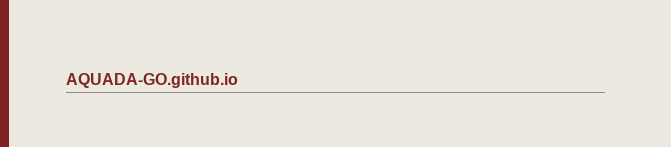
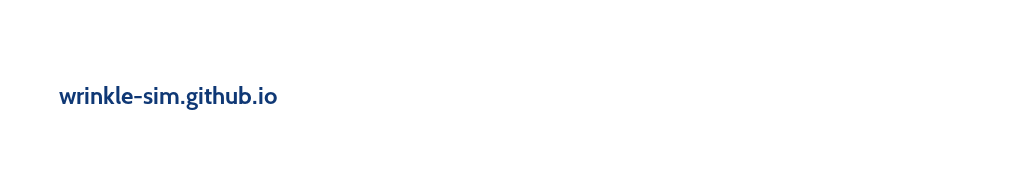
- AQUADA-GO.github.io
+ wrinkle-sim.github.io

